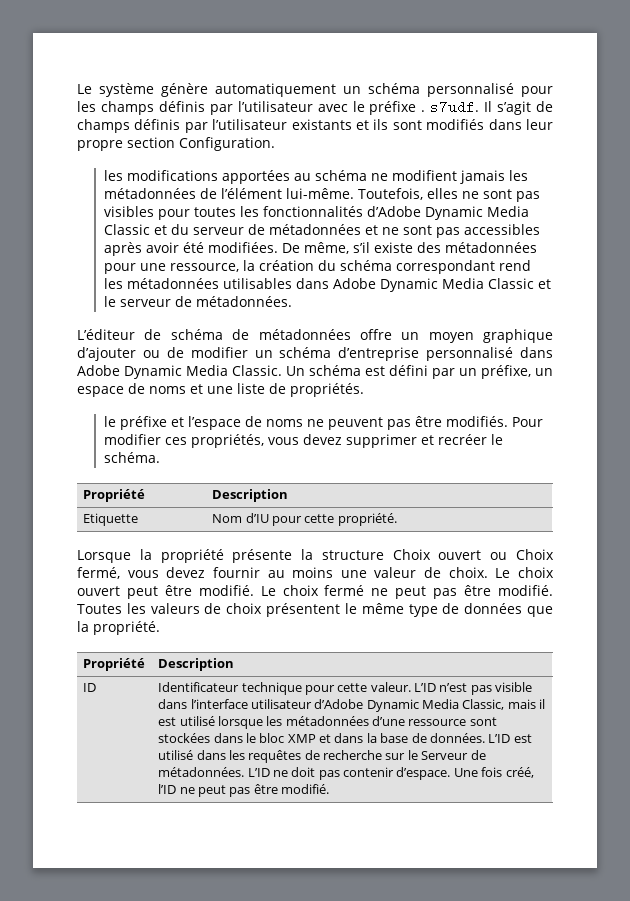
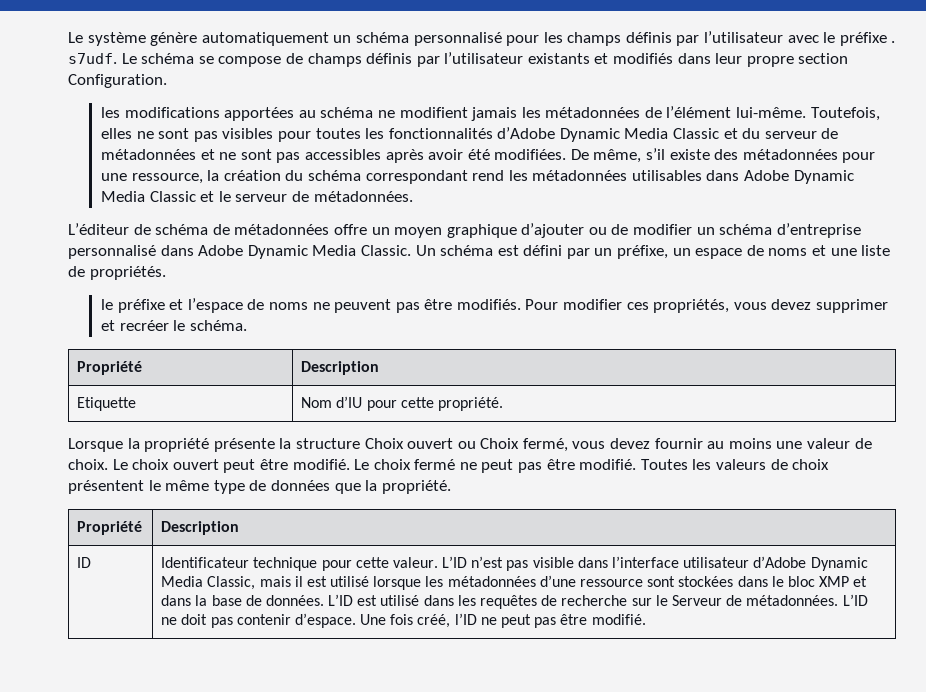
- Il s’agit de champs définis par l’utilisateur existants et ils sont modifiés dans leur propre section Configuration.
+ Le schéma se compose de champs définis par l’utilisateur existants et modifiés dans leur propre section Configuration.

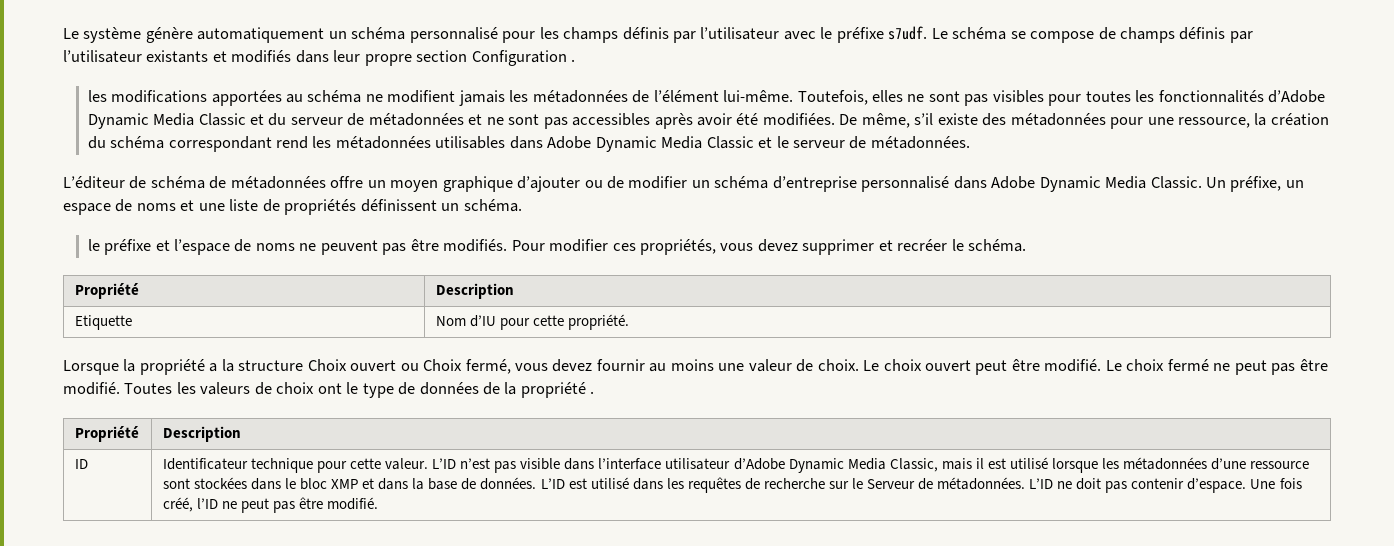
- Le système génère automatiquement un schéma personnalisé pour les champs définis par l’utilisateur avec le préfixe . s7udf.
+ Le système génère automatiquement un schéma personnalisé pour les champs définis par l’utilisateur avec le préfixe s7udf.
- Le schéma se compose de champs définis par l’utilisateur existants et modifiés dans leur propre section Configuration.
+ Le schéma se compose de champs définis par l’utilisateur existants et modifiés dans leur propre section Configuration .
- Un schéma est défini par un préfixe, un espace de noms et une liste de propriétés.
+ Un préfixe, un espace de noms et une liste de propriétés définissent un schéma.
- Lorsque la propriété présente la structure Choix ouvert ou Choix fermé, vous devez fournir au moins une valeur de choix.
+ Lorsque la propriété a la structure Choix ouvert ou Choix fermé, vous devez fournir au moins une valeur de choix.
- Toutes les valeurs de choix présentent le même type de données que la propriété.
+ Toutes les valeurs de choix ont le type de données de la propriété .

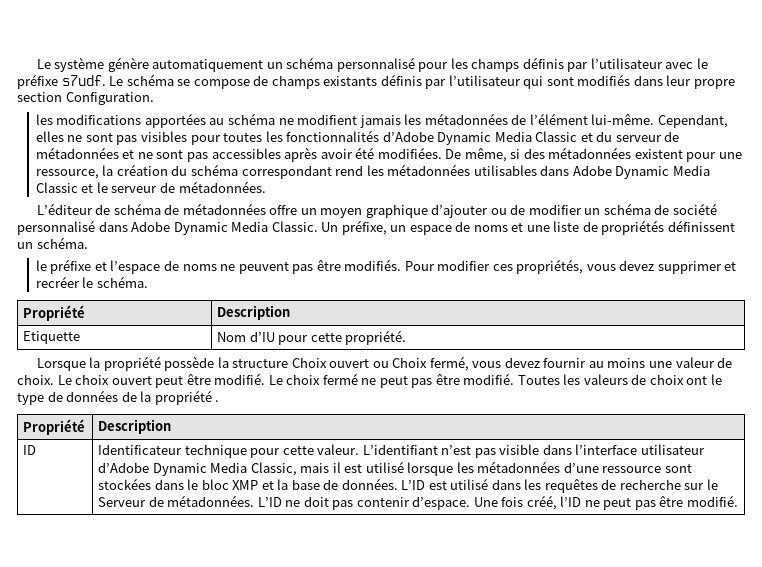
- Le schéma se compose de champs définis par l’utilisateur existants et modifiés dans leur propre section Configuration .
+ Le schéma se compose de champs existants définis par l’utilisateur qui sont modifiés dans leur propre section Configuration.
- Toutefois, elles ne sont pas visibles pour toutes les fonctionnalités d’Adobe Dynamic Media Classic et du serveur de métadonnées et ne sont pas accessibles après avoir été modifiées.
+ Cependant, elles ne sont pas visibles pour toutes les fonctionnalités d’Adobe Dynamic Media Classic et du serveur de métadonnées et ne sont pas accessibles après avoir été modifiées.
- De même, s’il existe des métadonnées pour une ressource, la création du schéma correspondant rend les métadonnées utilisables dans Adobe Dynamic Media Classic et le serveur de métadonnées.
+ De même, si des métadonnées existent pour une ressource, la création du schéma correspondant rend les métadonnées utilisables dans Adobe Dynamic Media Classic et le serveur de métadonnées.
- L’éditeur de schéma de métadonnées offre un moyen graphique d’ajouter ou de modifier un schéma d’entreprise personnalisé dans Adobe Dynamic Media Classic.
+ L’éditeur de schéma de métadonnées offre un moyen graphique d’ajouter ou de modifier un schéma de société personnalisé dans Adobe Dynamic Media Classic.
- Lorsque la propriété a la structure Choix ouvert ou Choix fermé, vous devez fournir au moins une valeur de choix.
+ Lorsque la propriété possède la structure Choix ouvert ou Choix fermé, vous devez fournir au moins une valeur de choix.
- L’ID n’est pas visible dans l’interface utilisateur d’Adobe Dynamic Media Classic, mais il est utilisé lorsque les métadonnées d’une ressource sont stockées dans le bloc XMP et dans la base de données.
+ L’identifiant n’est pas visible dans l’interface utilisateur d’Adobe Dynamic Media Classic, mais il est utilisé lorsque les métadonnées d’une ressource sont stockées dans le bloc XMP et la base de données.

